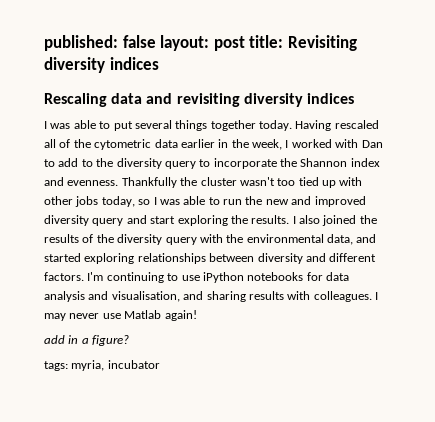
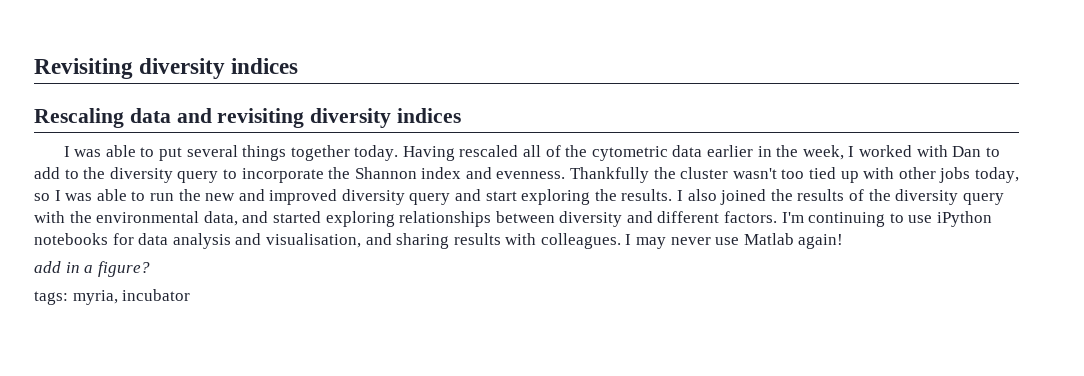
- published: false layout: post title: Revisiting diversity indices
+ Revisiting diversity indices

